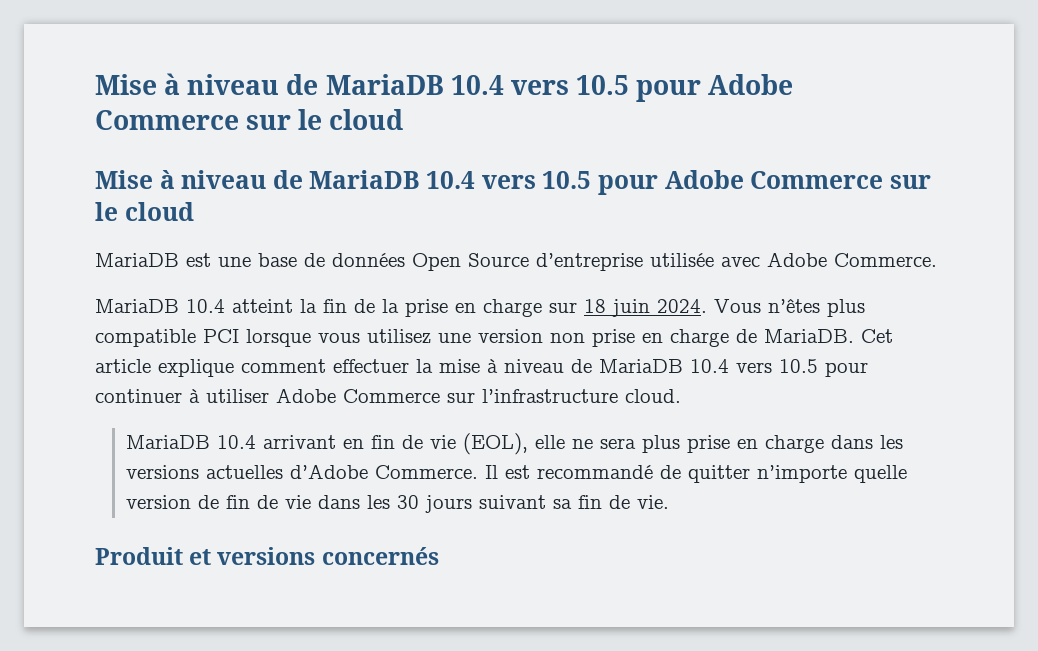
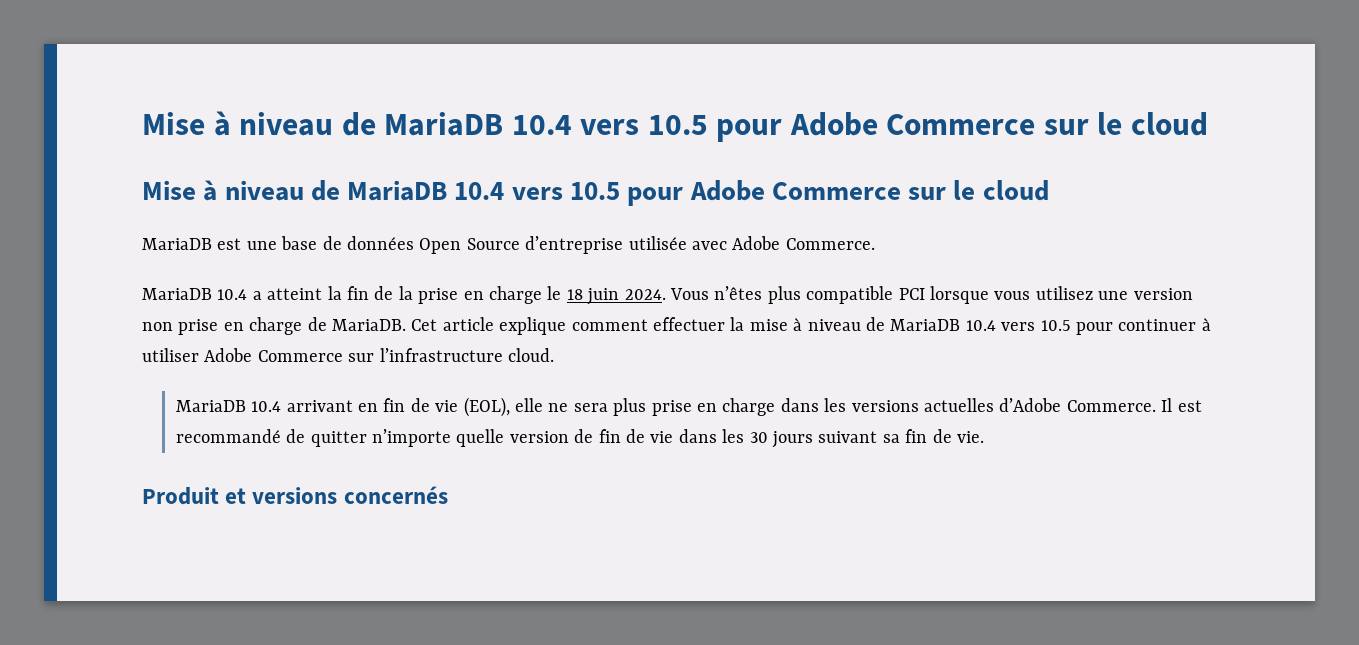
- MariaDB 10.4 atteint la fin de la prise en charge sur 18 juin 2024.
+ MariaDB 10.4 a atteint la fin de la prise en charge le 18 juin 2024.

